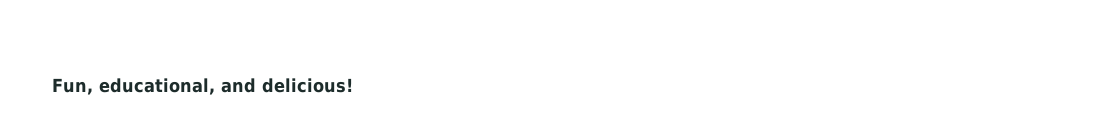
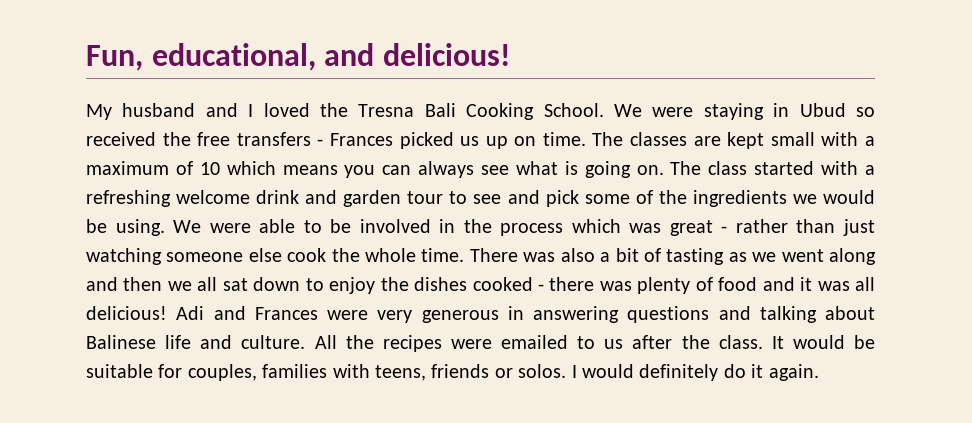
+ My husband and I loved the Tresna Bali Cooking School. We were staying in Ubud so received the free transfers - Frances picked us up on time. The classes are kept small with a maximum of 10 which means you can always see what is going on. The class started with a refreshing welcome drink and garden tour to see and pick some of the ingredients we would be using. We were able to be involved in the process which was great - rather than just watching someone else cook the whole time. There was also a bit of tasting as we went along and then we all sat down to enjoy the dishes cooked - there was plenty of food and it was all delicious! Adi and Frances were very generous in answering questions and talking about Balinese life and culture. All the recipes were emailed to us after the class. It would be suitable for couples, families with teens, friends or solos. I would definitely do it again.

